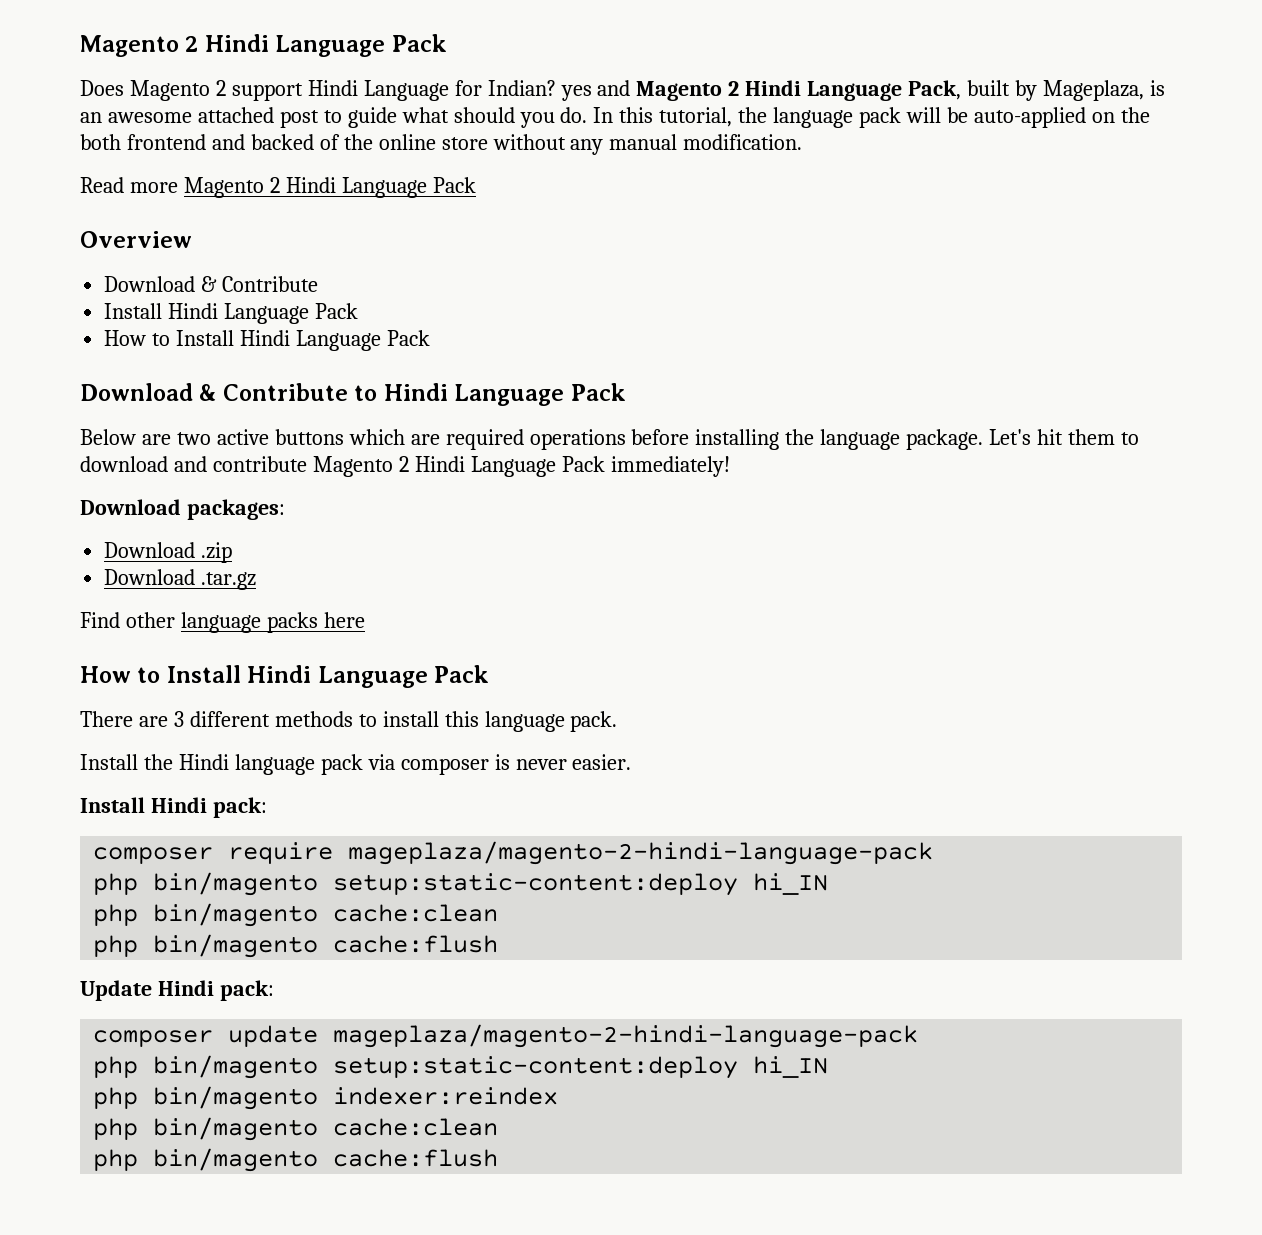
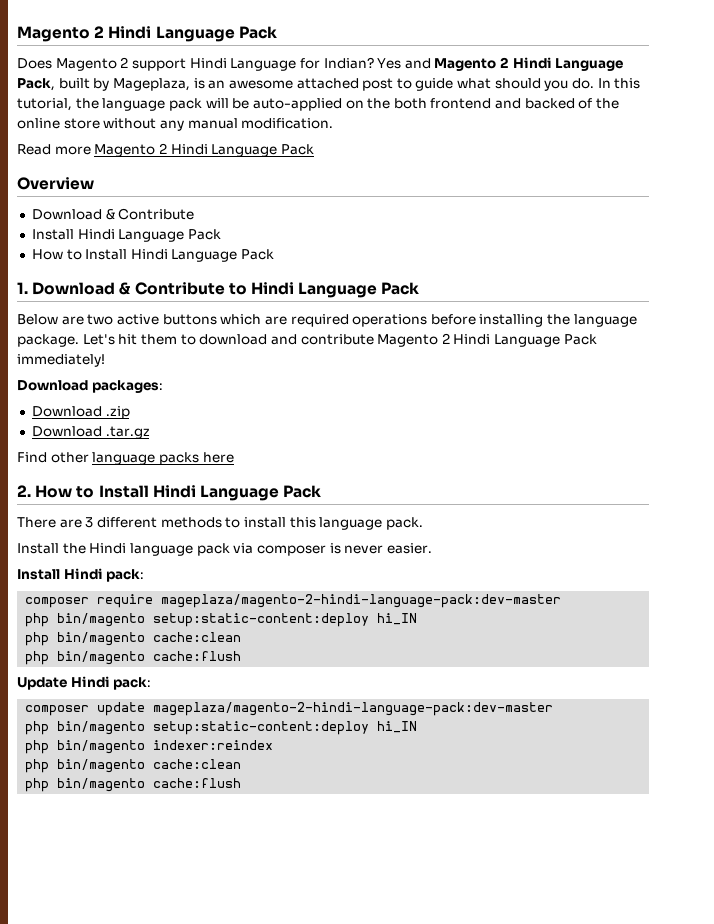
- Does Magento 2 support Hindi Language for Indian? yes and Magento 2 Hindi Language Pack, built by Mageplaza, is an awesome attached post to guide what should you do.
+ Does Magento 2 support Hindi Language for Indian? Yes and Magento 2 Hindi Language Pack, built by Mageplaza, is an awesome attached post to guide what should you do.
- Download & Contribute to Hindi Language Pack
+ 1. Download & Contribute to Hindi Language Pack
  Find other language packs here
- How to Install Hindi Language Pack
+ 2. How to Install Hindi Language Pack
- composer require mageplaza/magento-2-hindi-language-pack
+ composer require mageplaza/magento-2-hindi-language-pack:dev-master
- composer update mageplaza/magento-2-hindi-language-pack
+ composer update mageplaza/magento-2-hindi-language-pack:dev-master

